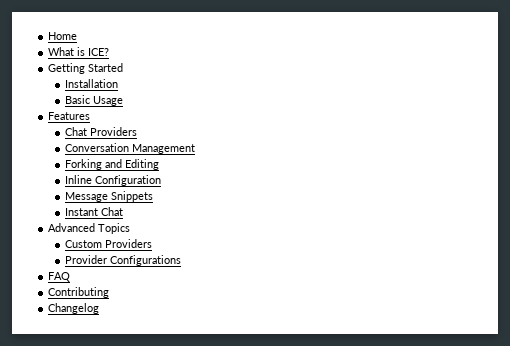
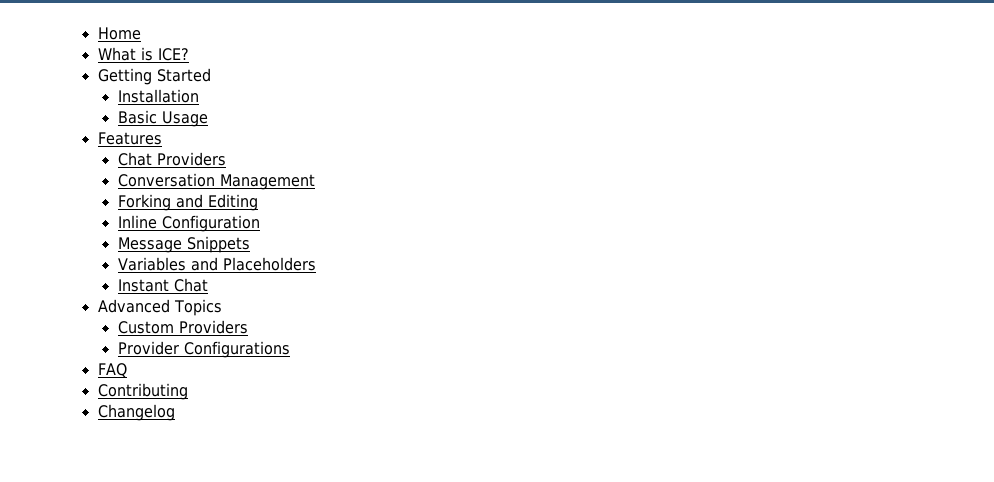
+ Variables and Placeholders

